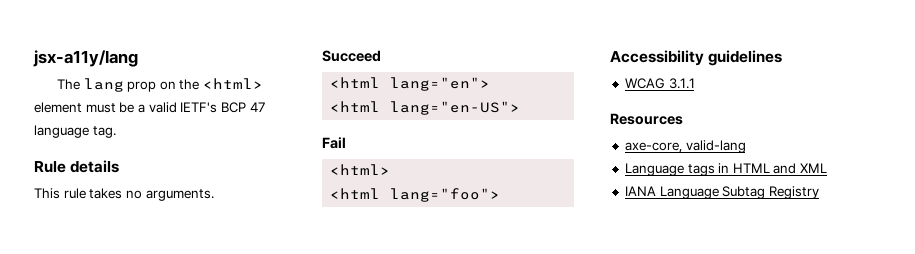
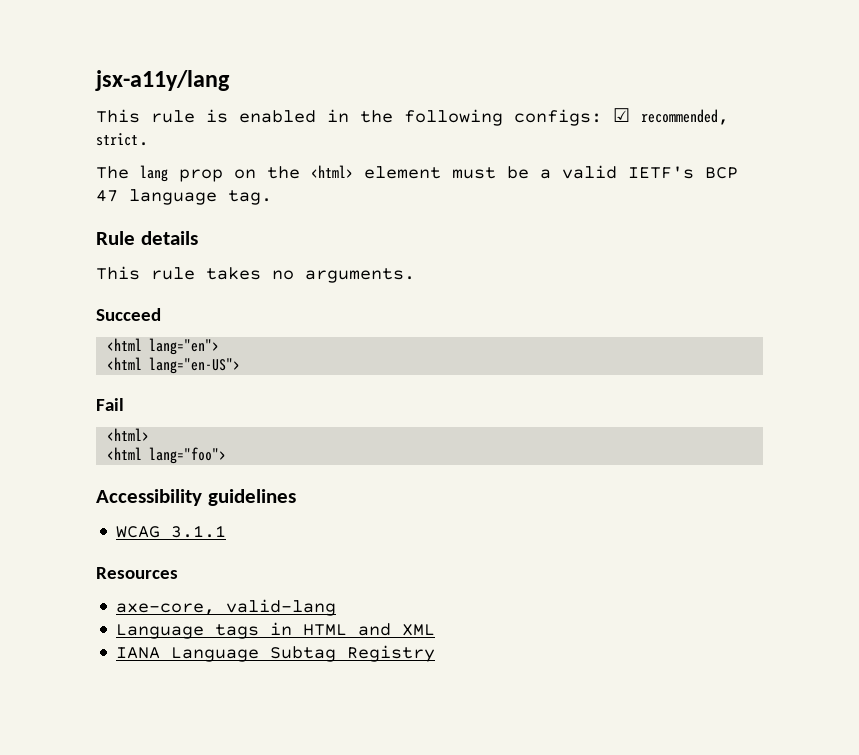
+ This rule is enabled in the following configs: ☑ recommended, strict.

